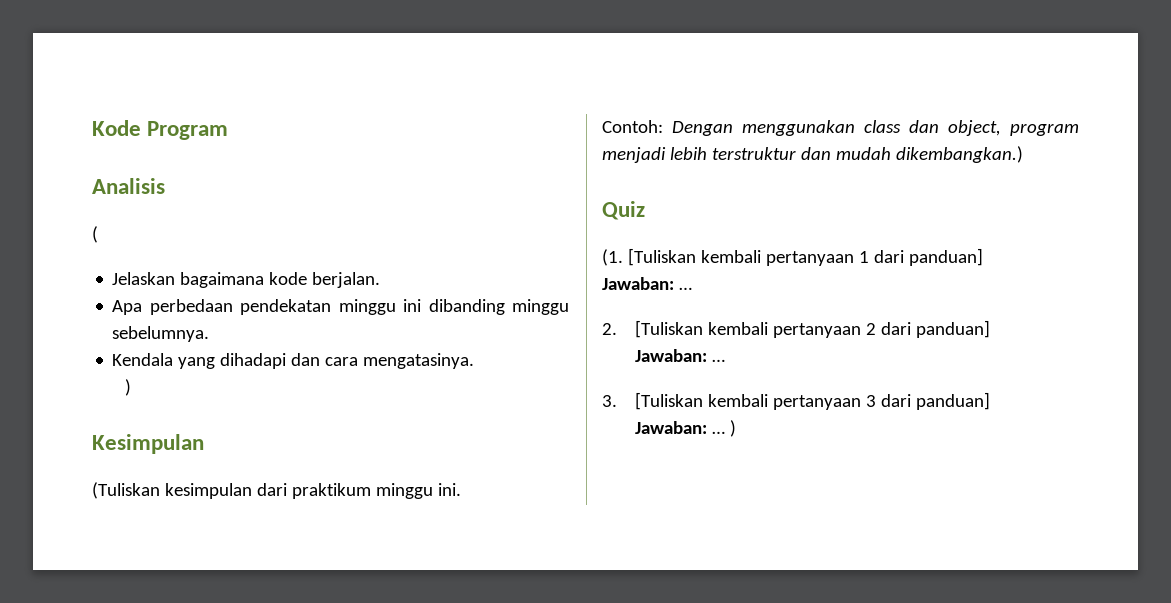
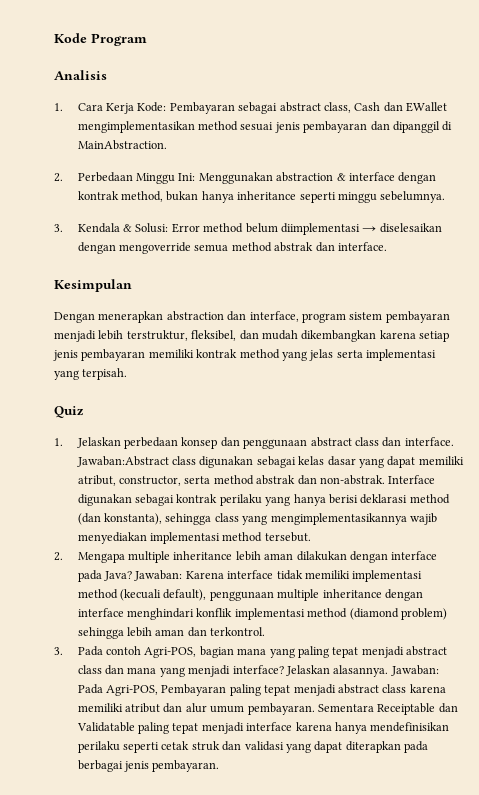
- (
- Jelaskan bagaimana kode berjalan.
- Apa perbedaan pendekatan minggu ini dibanding minggu sebelumnya.
- Kendala yang dihadapi dan cara mengatasinya.
- )
+ 1. Cara Kerja Kode: Pembayaran sebagai abstract class, Cash dan EWallet mengimplementasikan method sesuai jenis pembayaran dan dipanggil di MainAbstraction.
+ 2. Perbedaan Minggu Ini: Menggunakan abstraction & interface dengan kontrak method, bukan hanya inheritance seperti minggu sebelumnya.
+ 3. Kendala & Solusi: Error method belum diimplementasi → diselesaikan dengan mengoverride semua method abstrak dan interface.
  Kesimpulan
- (Tuliskan kesimpulan dari praktikum minggu ini.
- Contoh: Dengan menggunakan class dan object, program menjadi lebih terstruktur dan mudah dikembangkan.)
+ Dengan menerapkan abstraction dan interface, program sistem pembayaran menjadi lebih terstruktur, fleksibel, dan mudah dikembangkan karena setiap jenis pembayaran memiliki kontrak method yang jelas serta implementasi yang terpisah.
  Quiz
- (1. [Tuliskan kembali pertanyaan 1 dari panduan]
- Jawaban: …
- 2. [Tuliskan kembali pertanyaan 2 dari panduan]
- Jawaban: …
- 3. [Tuliskan kembali pertanyaan 3 dari panduan]
- Jawaban: … )
+ 1. Jelaskan perbedaan konsep dan penggunaan abstract class dan interface. Jawaban:Abstract class digunakan sebagai kelas dasar yang dapat memiliki atribut, constructor, serta method abstrak dan non-abstrak. Interface digunakan sebagai kontrak perilaku yang hanya berisi deklarasi method (dan konstanta), sehingga class yang mengimplementasikannya wajib menyediakan implementasi method tersebut.
+ 2. Mengapa multiple inheritance lebih aman dilakukan dengan interface pada Java? Jawaban: Karena interface tidak memiliki implementasi method (kecuali default), penggunaan multiple inheritance dengan interface menghindari konflik implementasi method (diamond problem) sehingga lebih aman dan terkontrol.
+ 3. Pada contoh Agri-POS, bagian mana yang paling tepat menjadi abstract class dan mana yang menjadi interface? Jelaskan alasannya. Jawaban: Pada Agri-POS, Pembayaran paling tepat menjadi abstract class karena memiliki atribut dan alur umum pembayaran. Sementara Receiptable dan Validatable paling tepat menjadi interface karena hanya mendefinisikan perilaku seperti cetak struk dan validasi yang dapat diterapkan pada berbagai jenis pembayaran.

